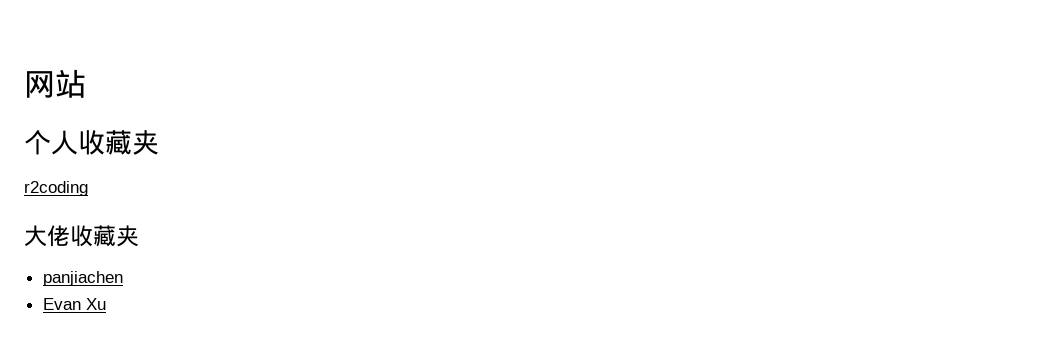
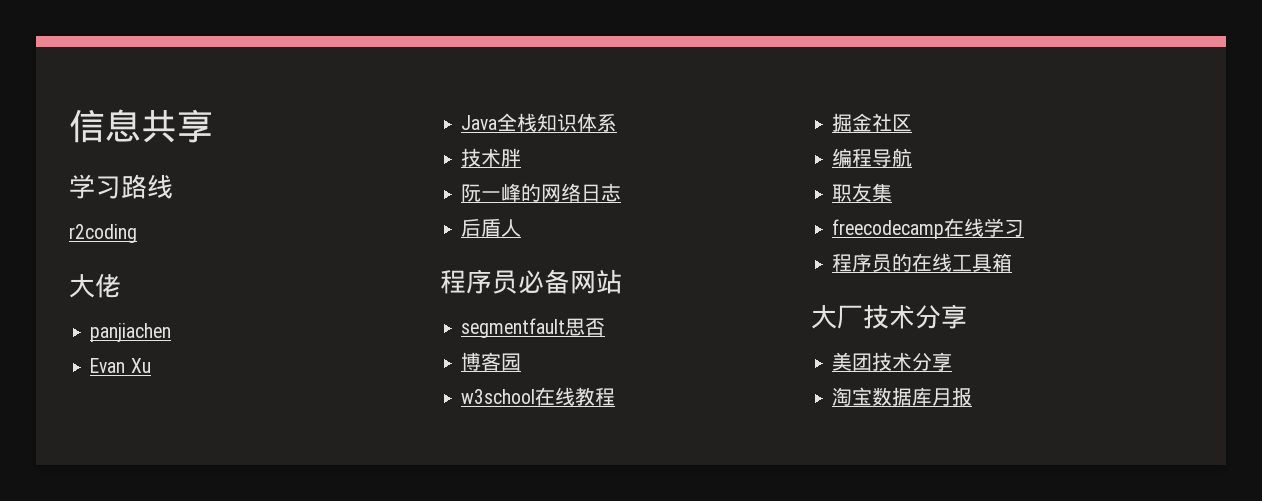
- 网站
- 个人收藏夹
+ 信息共享
+ 学习路线
- 大佬收藏夹
+ 大佬
+ Java全栈知识体系
+ 技术胖
+ 阮一峰的网络日志
+ 后盾人
+ 程序员必备网站
+ segmentfault思否
+ 博客园
+ w3school在线教程
+ 掘金社区
+ 编程导航
+ 职友集
+ freecodecamp在线学习
+ 程序员的在线工具箱
+ 大厂技术分享
+ 美团技术分享
+ 淘宝数据库月报

